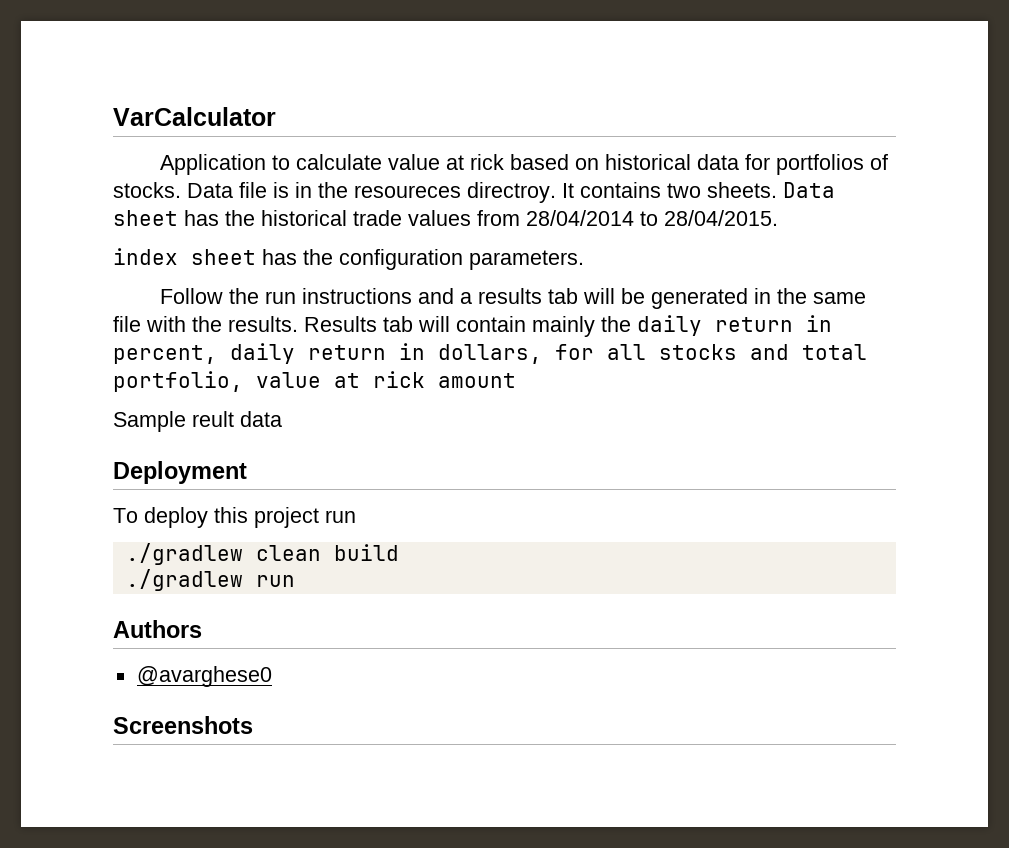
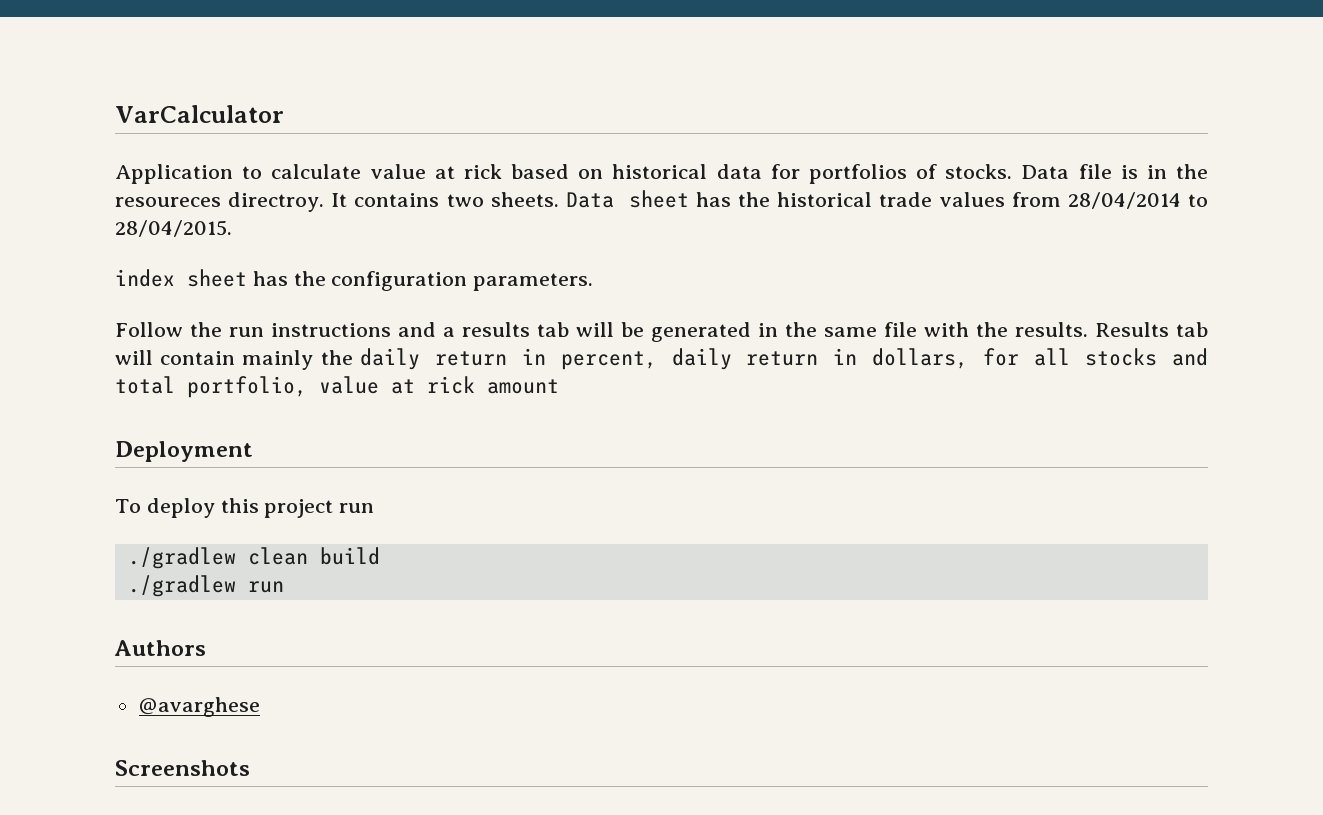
- Sample reult data
- @avarghese0
+ @avarghese

